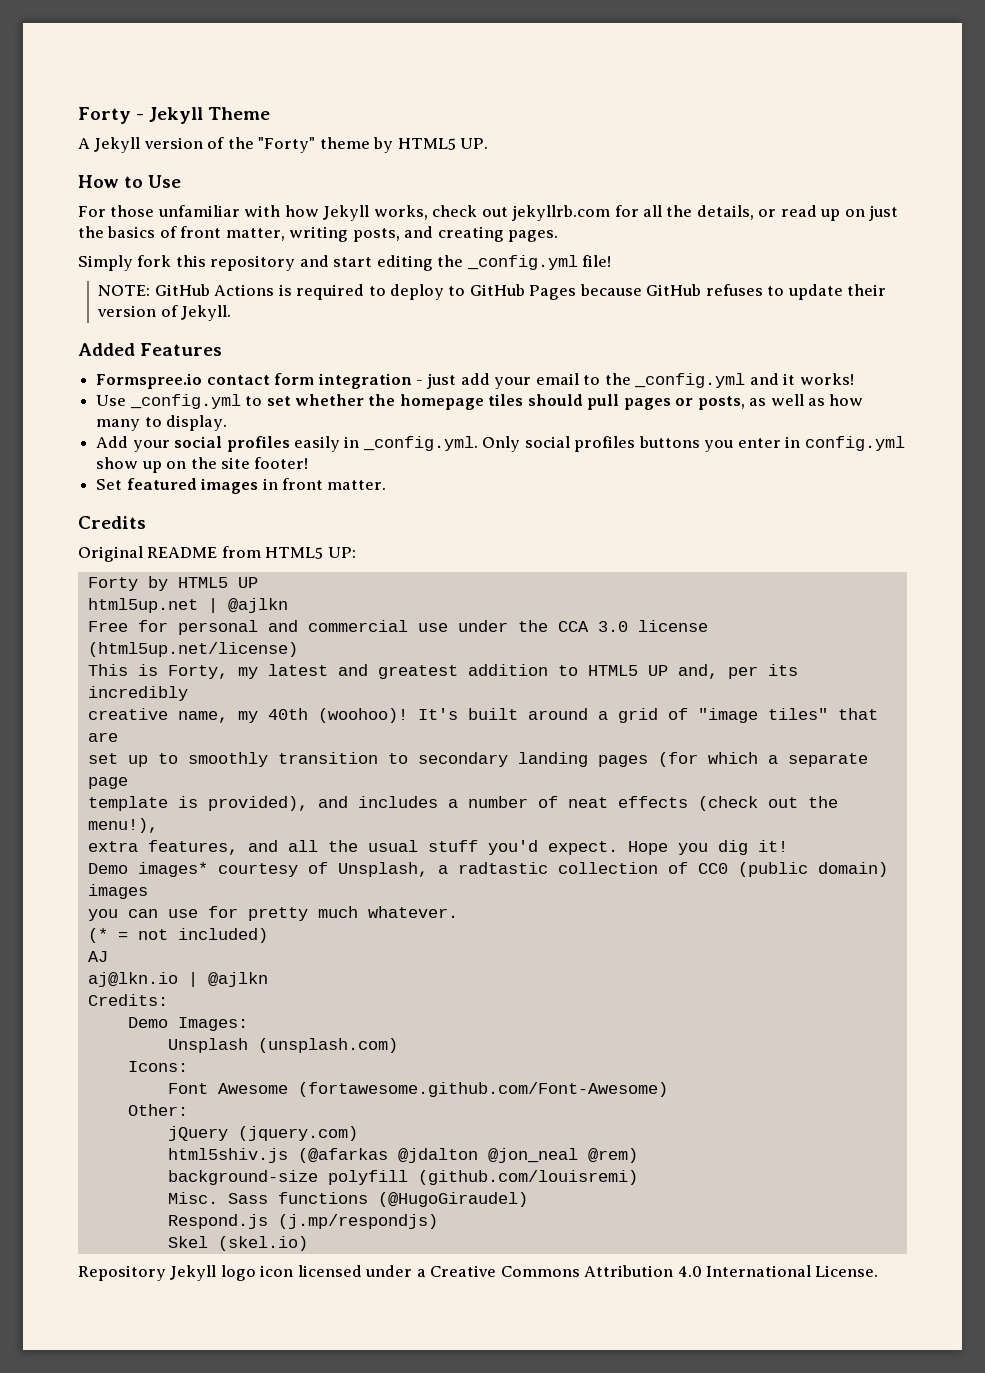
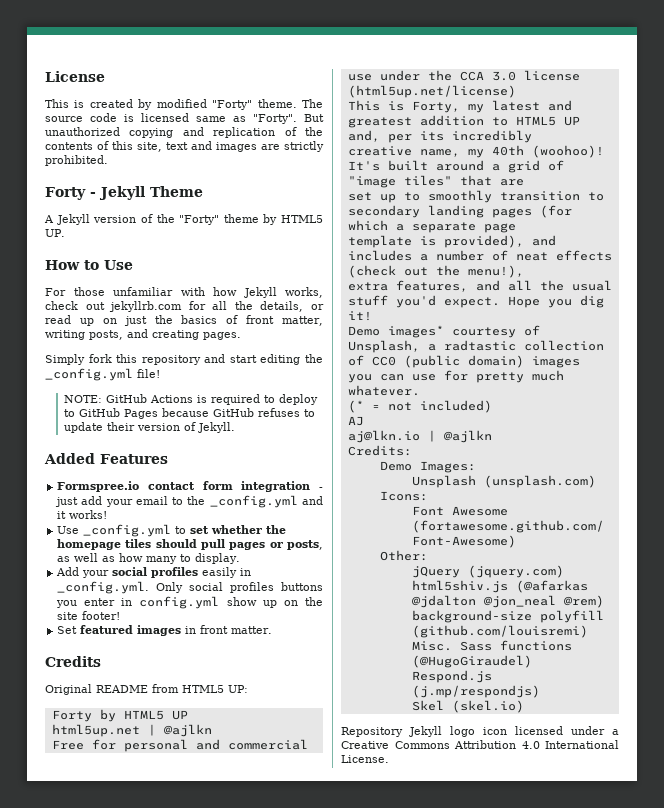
+ License
+ This is created by modified "Forty" theme. The source code is licensed same as "Forty". But unauthorized copying and replication of the contents of this site, text and images are strictly prohibited.

